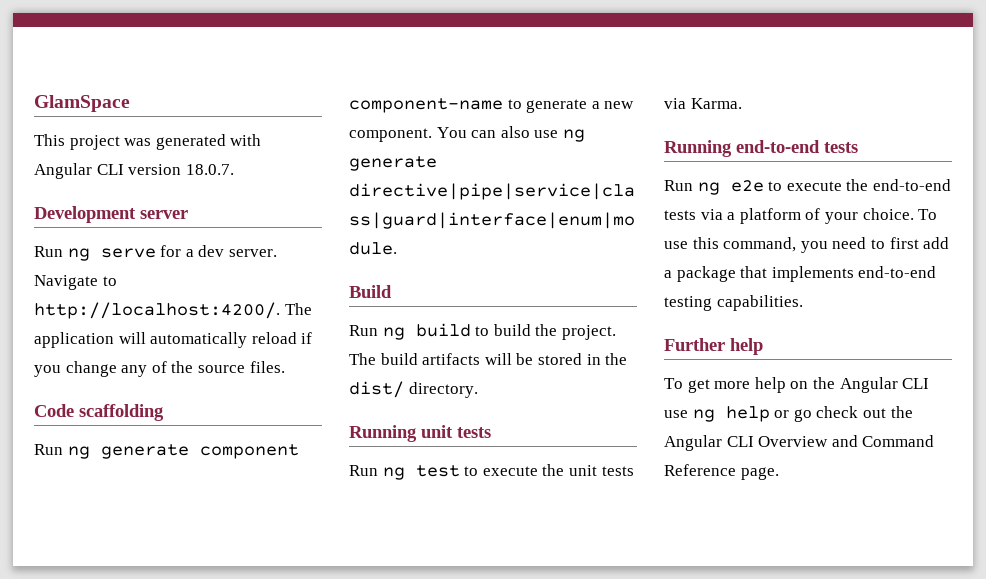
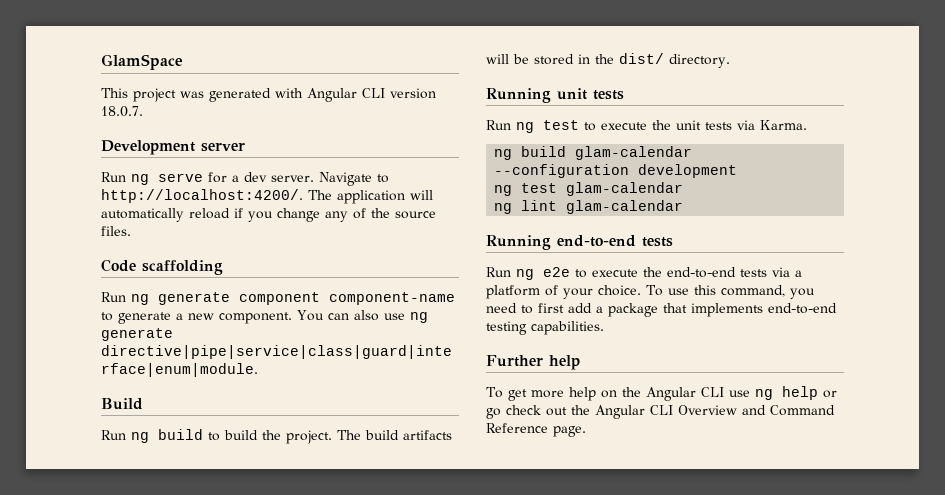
+ ng build glam-calendar --configuration development
+ ng test glam-calendar
+ ng lint glam-calendar

